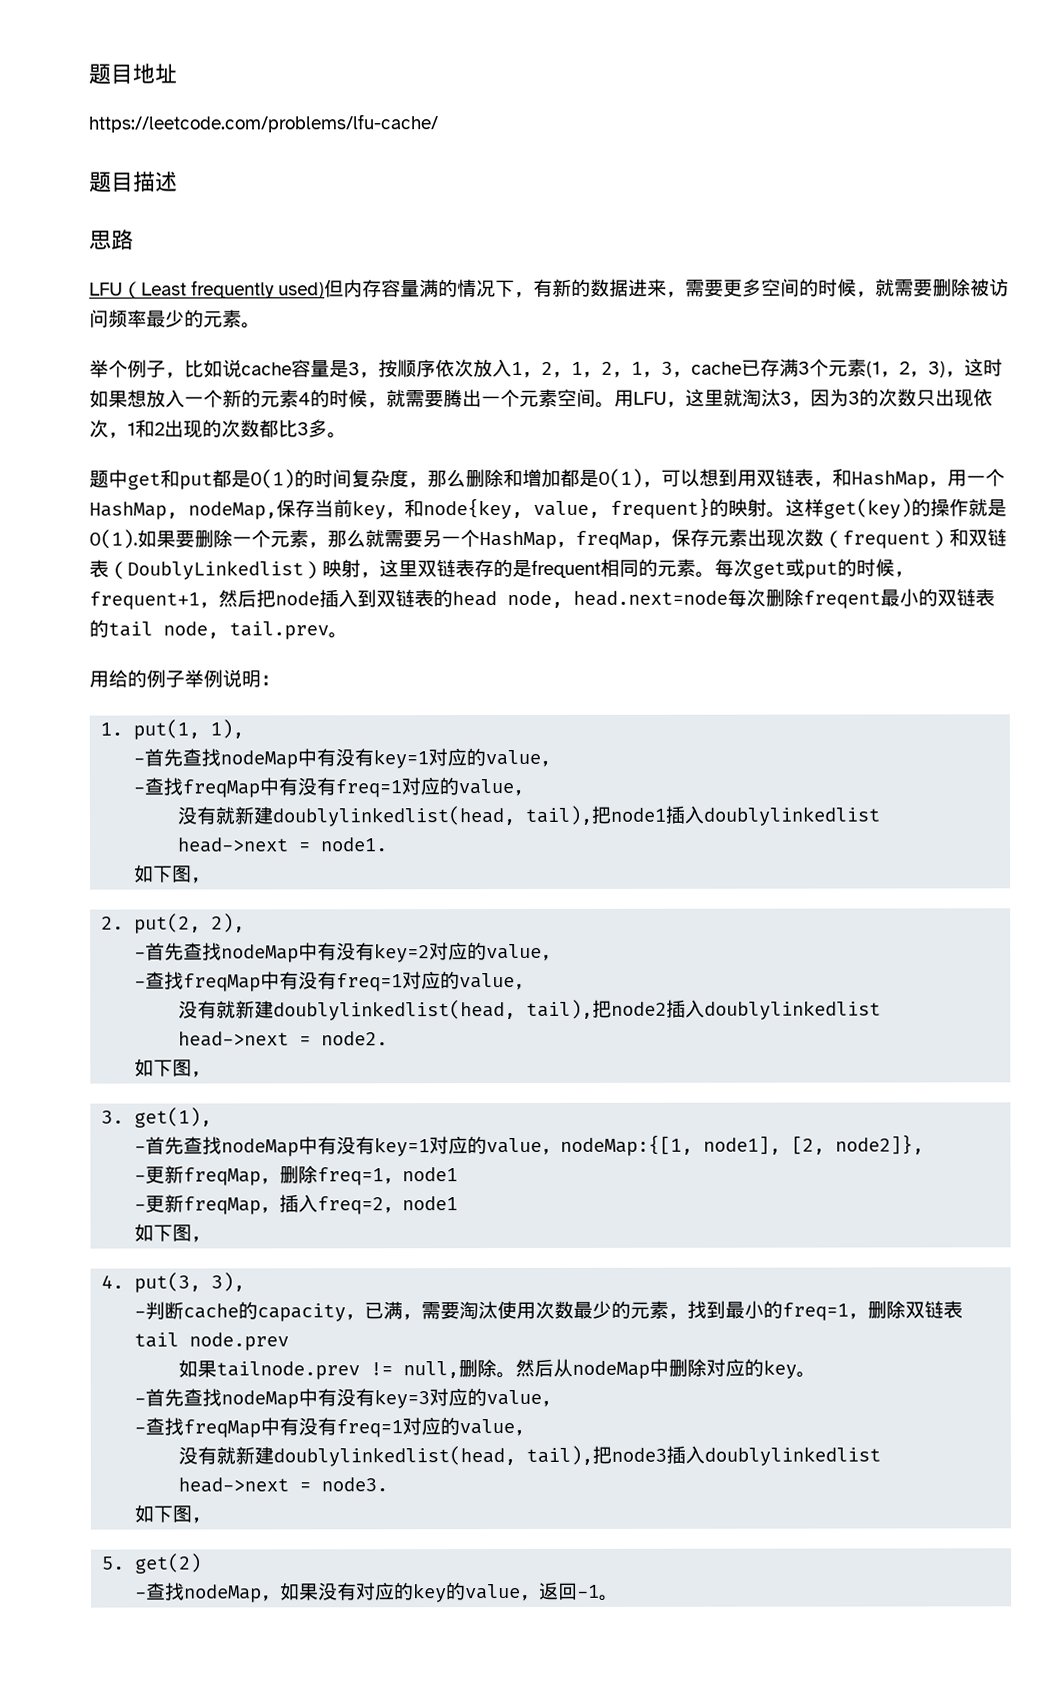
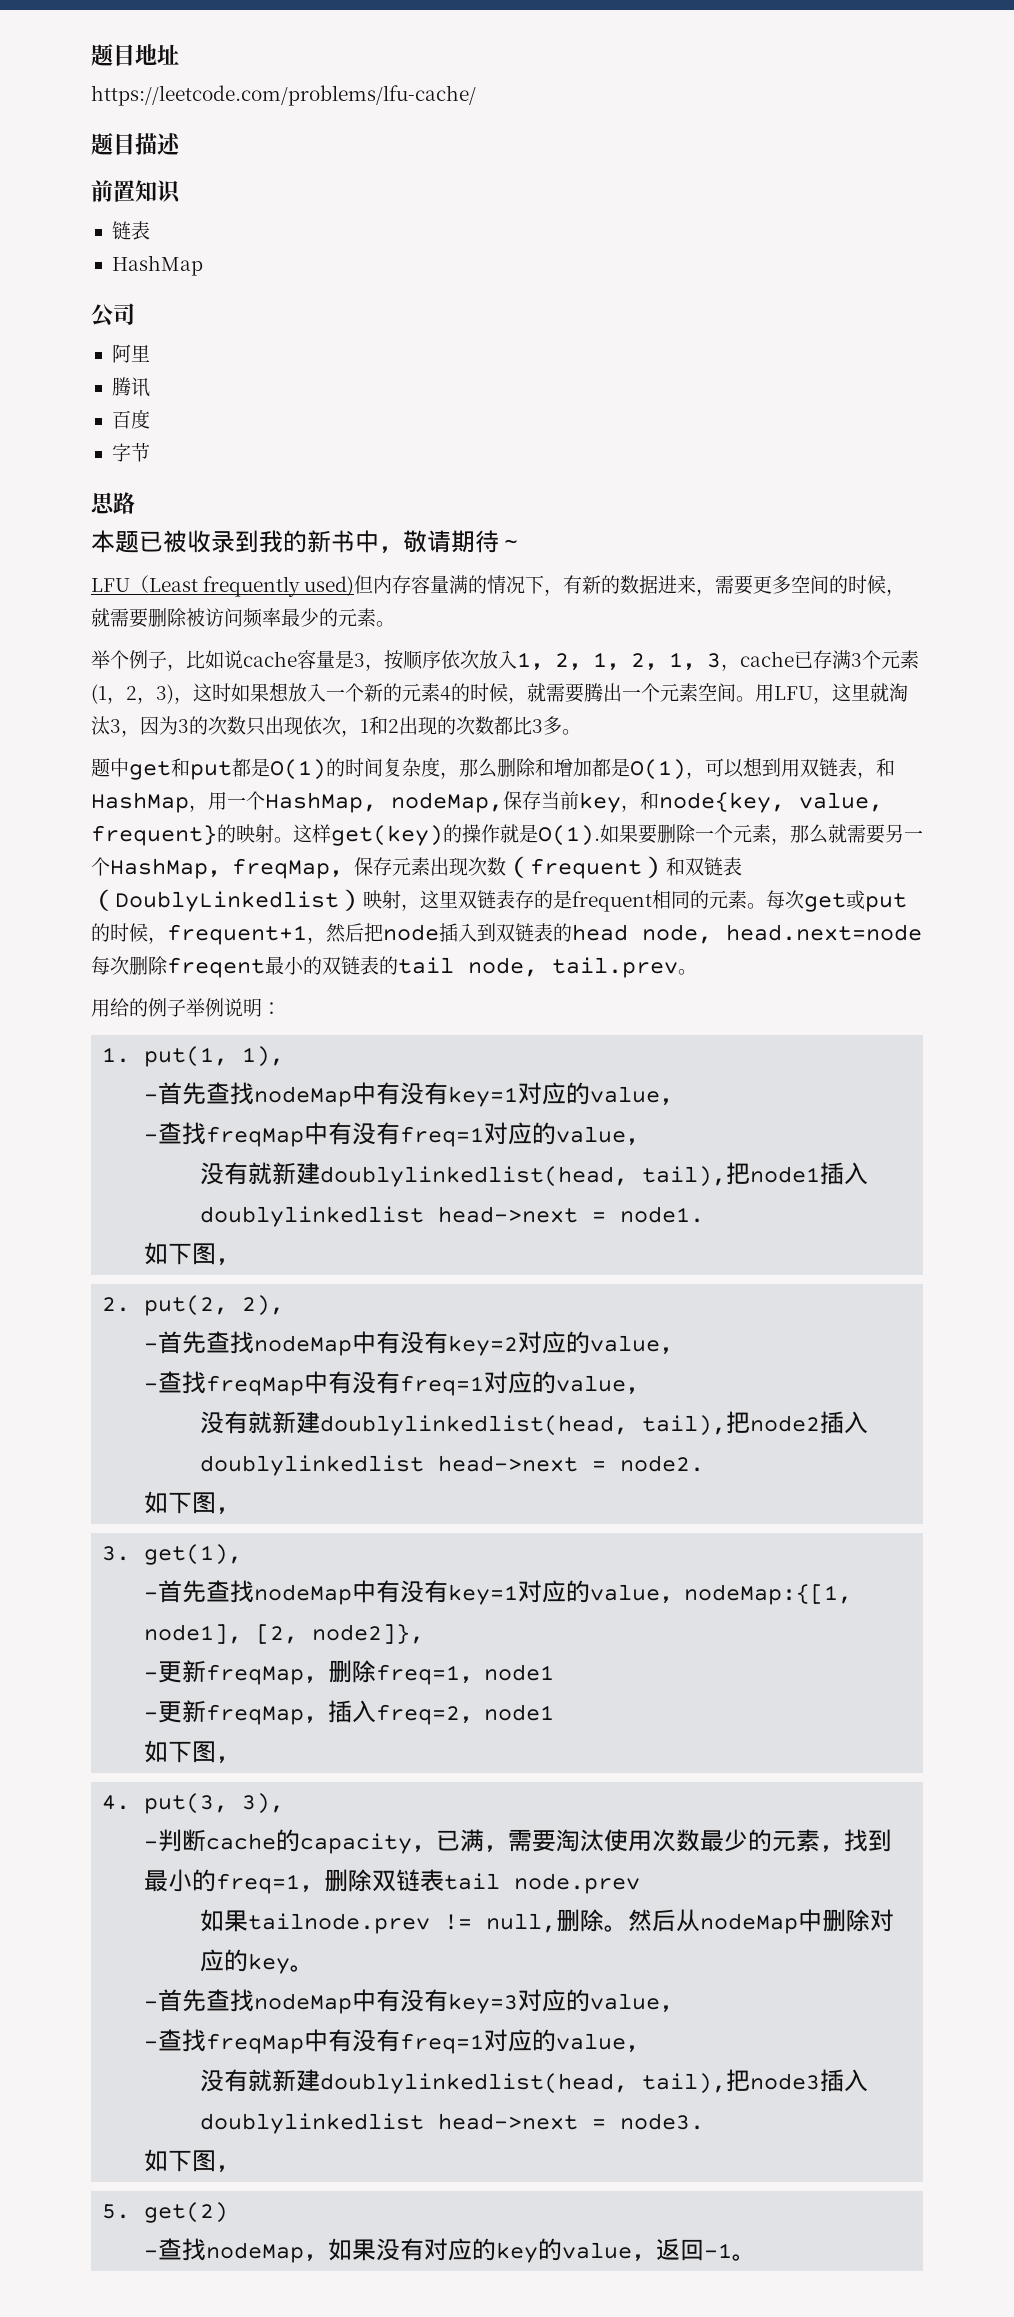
+ 前置知识
+ 链表
+ HashMap
+ 公司
+ 阿里
+ 腾讯
+ 百度
+ 字节
  思路
+ 本题已被收录到我的新书中，敬请期待～

